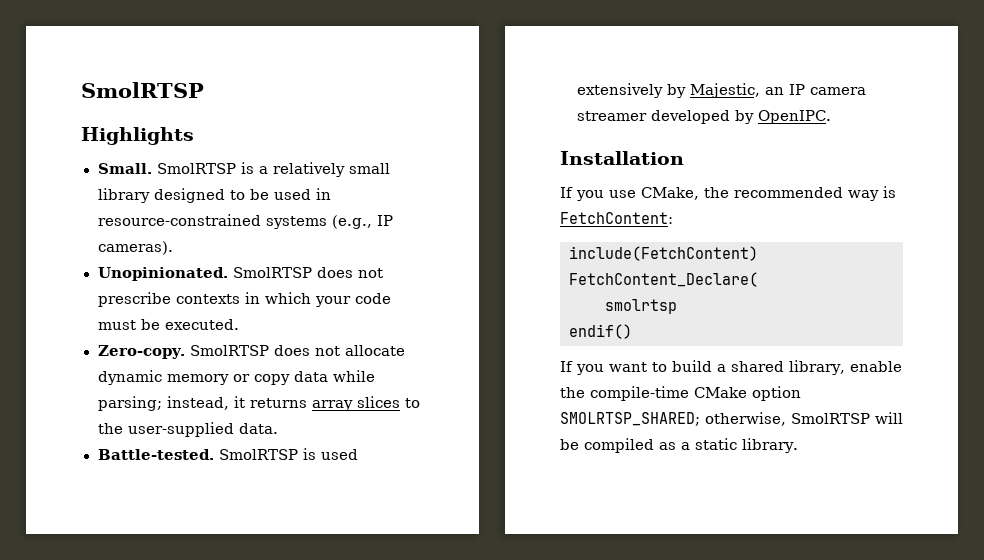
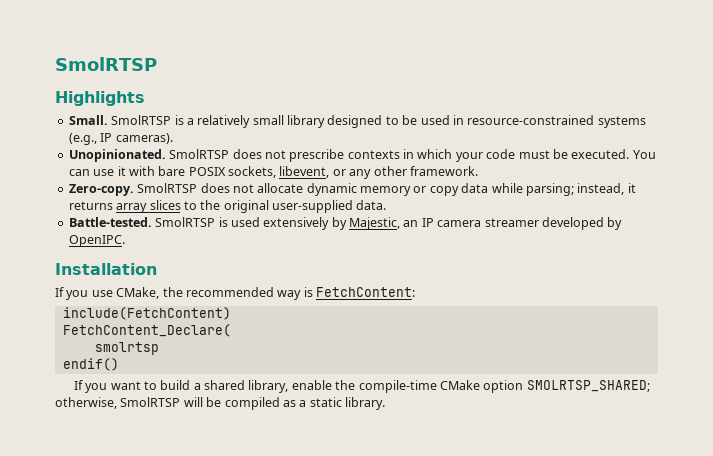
+ You can use it with bare POSIX sockets, libevent, or any other framework.
- SmolRTSP does not allocate dynamic memory or copy data while parsing; instead, it returns array slices to the user-supplied data.
+ SmolRTSP does not allocate dynamic memory or copy data while parsing; instead, it returns array slices to the original user-supplied data.

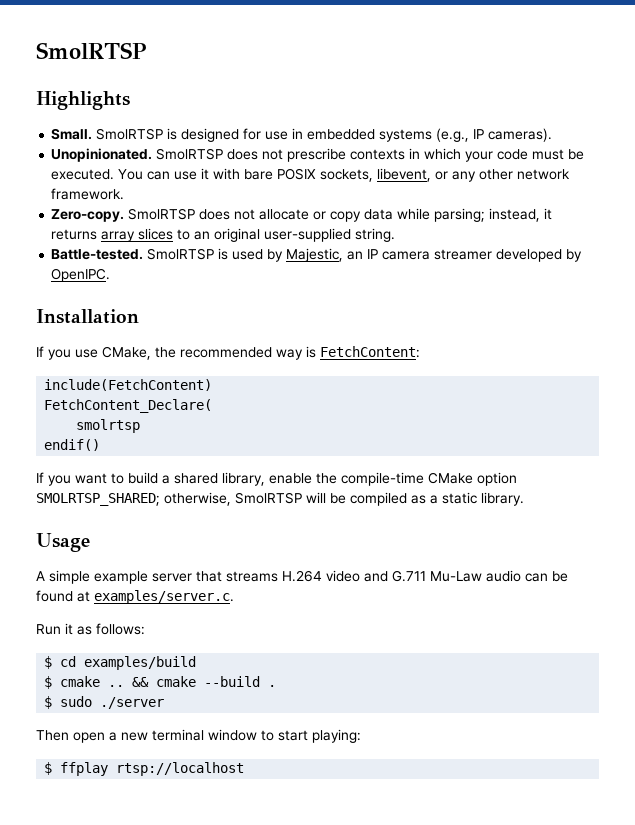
- SmolRTSP is a relatively small library designed to be used in resource-constrained systems (e.g., IP cameras).
+ SmolRTSP is designed for use in embedded systems (e.g., IP cameras).
- You can use it with bare POSIX sockets, libevent, or any other framework.
+ You can use it with bare POSIX sockets, libevent, or any other network framework.
- SmolRTSP does not allocate dynamic memory or copy data while parsing; instead, it returns array slices to the original user-supplied data.
+ SmolRTSP does not allocate or copy data while parsing; instead, it returns array slices to an original user-supplied string.
- SmolRTSP is used extensively by Majestic, an IP camera streamer developed by OpenIPC.
+ SmolRTSP is used by Majestic, an IP camera streamer developed by OpenIPC.
+ Usage
+ A simple example server that streams H.264 video and G.711 Mu-Law audio can be found at examples/server.c.
+ Run it as follows:
+ $ cd examples/build
+ $ cmake .. && cmake --build .
+ $ sudo ./server
+ Then open a new terminal window to start playing:
+ $ ffplay rtsp://localhost

